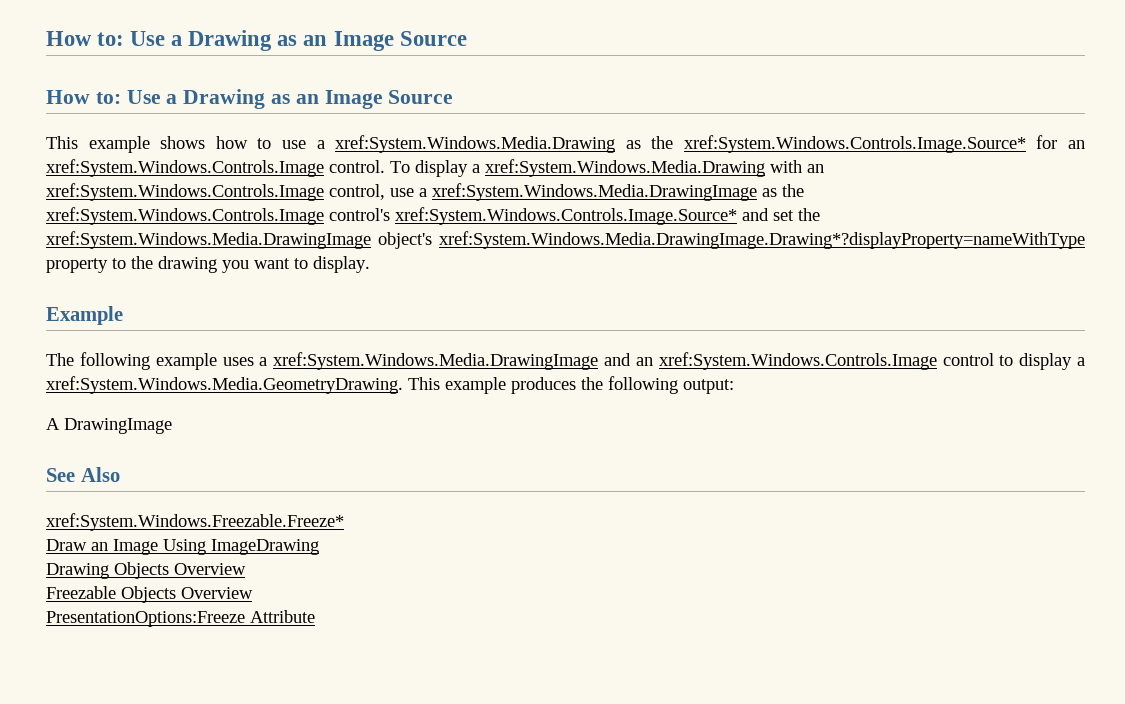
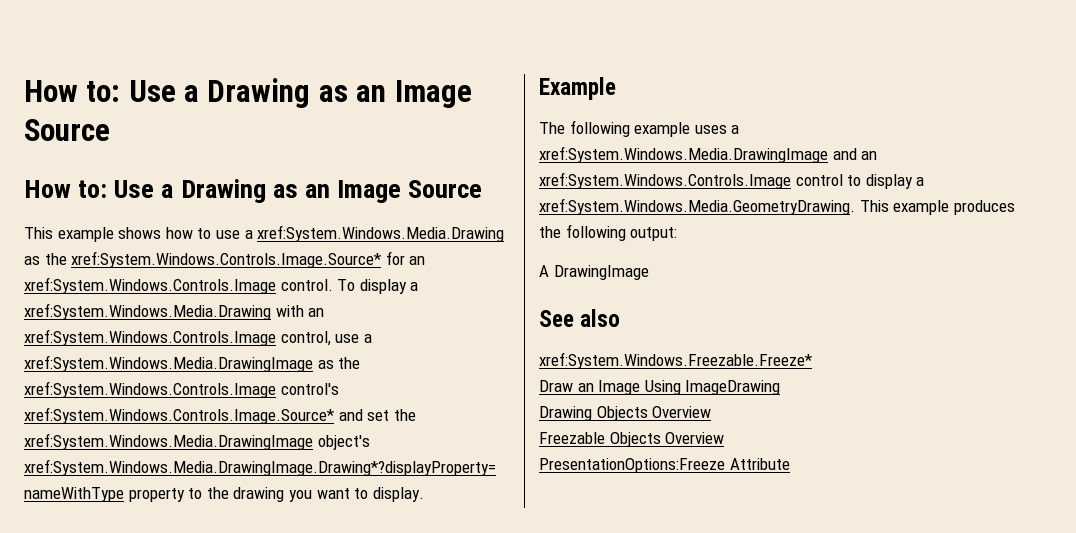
- See Also
+ See also

